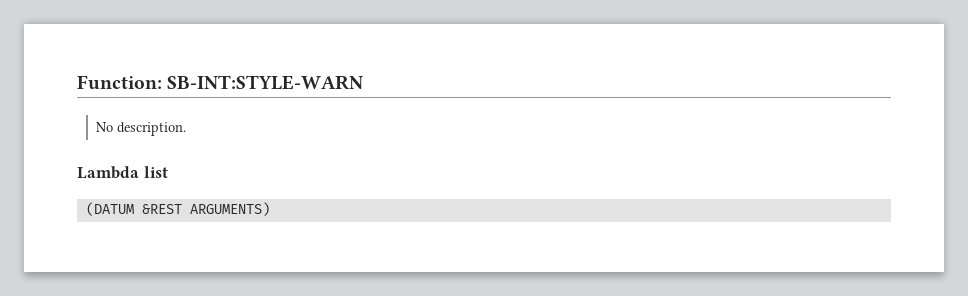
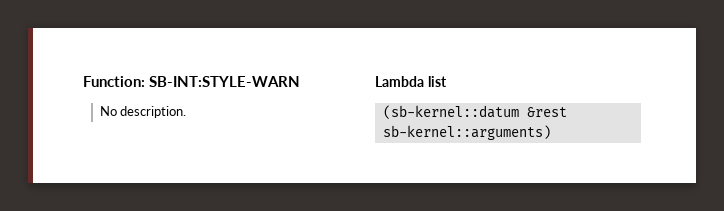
- (DATUM &REST ARGUMENTS)
+ (sb-kernel::datum &rest sb-kernel::arguments)

